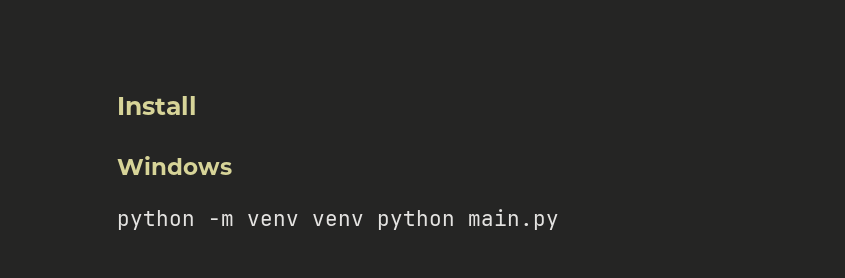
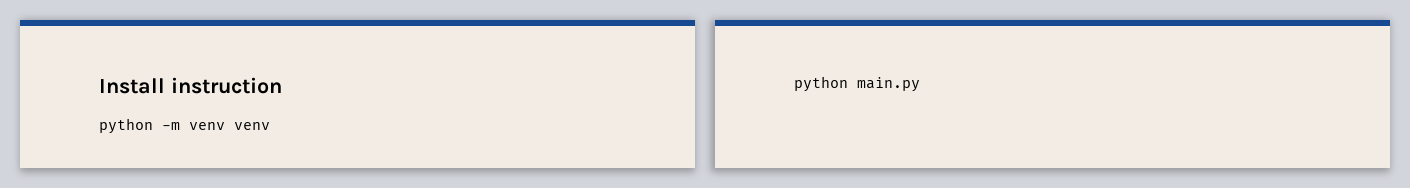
- Install
- Windows
+ Install instruction
- python -m venv venv python main.py
+ python -m venv venv
+ python main.py

